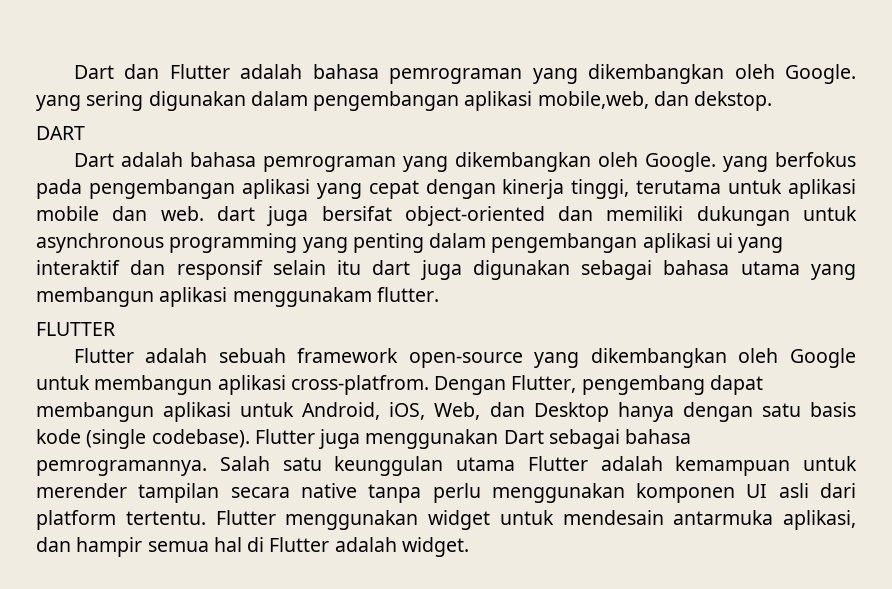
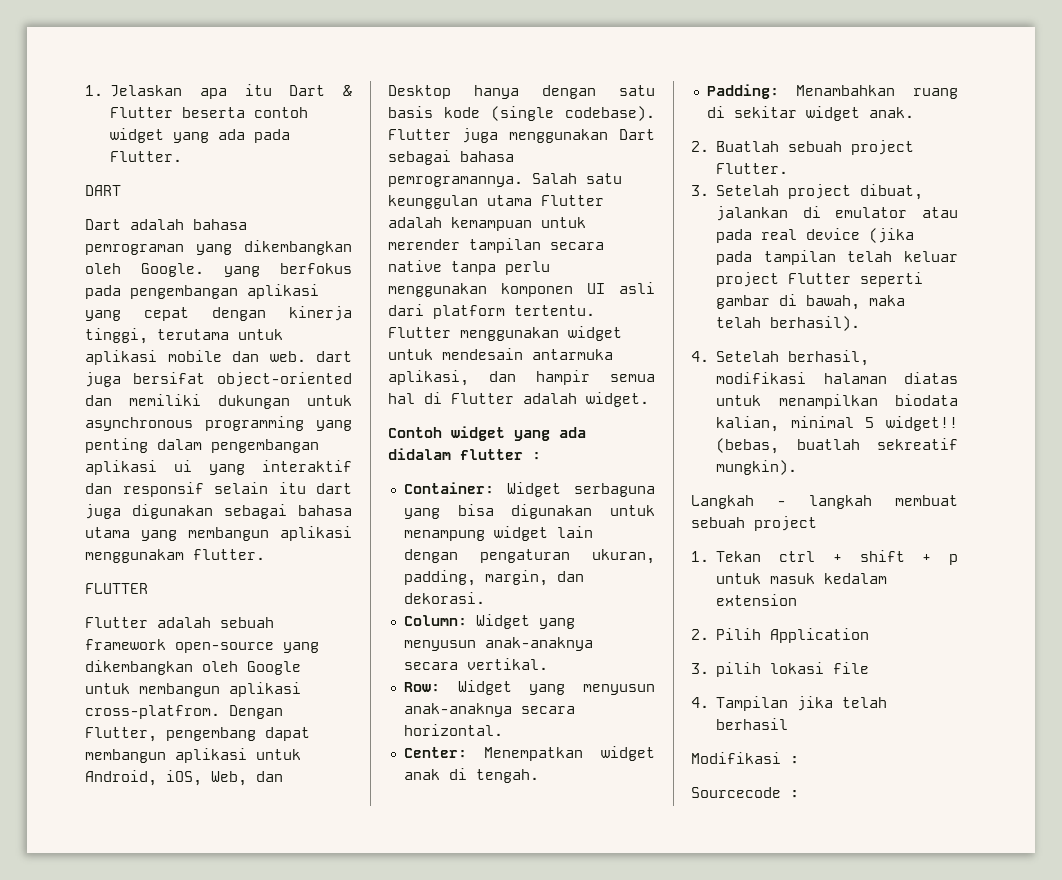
- Dart dan Flutter adalah bahasa pemrograman yang dikembangkan oleh Google. yang sering digunakan dalam pengembangan aplikasi mobile,web, dan dekstop.
+ 1. Jelaskan apa itu Dart & Flutter beserta contoh widget yang ada pada Flutter.
+ Contoh widget yang ada didalam flutter :
+ Container: Widget serbaguna yang bisa digunakan untuk menampung widget lain dengan pengaturan ukuran, padding, margin, dan dekorasi.
+ Column: Widget yang menyusun anak-anaknya secara vertikal.
+ Row: Widget yang menyusun anak-anaknya secara horizontal.
+ Center: Menempatkan widget anak di tengah.
+ Padding: Menambahkan ruang di sekitar widget anak.
+ 2. Buatlah sebuah project Flutter.
+ 3. Setelah project dibuat, jalankan di emulator atau pada real device (jika pada tampilan telah keluar project Flutter seperti gambar di bawah, maka telah berhasil).
+ 4. Setelah berhasil, modifikasi halaman diatas untuk menampilkan biodata kalian, minimal 5 widget!! (bebas, buatlah sekreatif mungkin).
+ Langkah - langkah membuat sebuah project
+ 1. Tekan ctrl + shift + p untuk masuk kedalam extension
+ 2. Pilih Application
+ 3. pilih lokasi file
+ 4. Tampilan jika telah berhasil
+ Modifikasi :
+ Sourcecode :

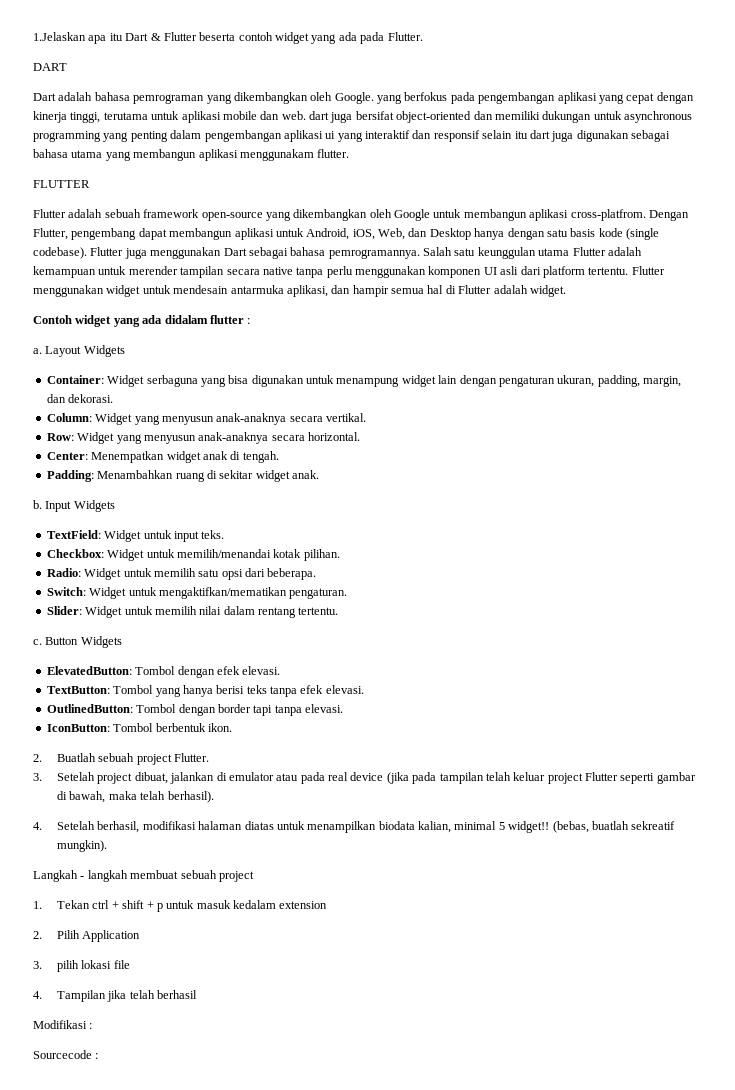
- 1. Jelaskan apa itu Dart & Flutter beserta contoh widget yang ada pada Flutter.
+ 1.Jelaskan apa itu Dart & Flutter beserta contoh widget yang ada pada Flutter.
+ a. Layout Widgets
+ b. Input Widgets
+ TextField: Widget untuk input teks.
+ Checkbox: Widget untuk memilih/menandai kotak pilihan.
+ Radio: Widget untuk memilih satu opsi dari beberapa.
+ Switch: Widget untuk mengaktifkan/mematikan pengaturan.
+ Slider: Widget untuk memilih nilai dalam rentang tertentu.
+ c. Button Widgets
+ ElevatedButton: Tombol dengan efek elevasi.
+ TextButton: Tombol yang hanya berisi teks tanpa efek elevasi.
+ OutlinedButton: Tombol dengan border tapi tanpa elevasi.
+ IconButton: Tombol berbentuk ikon.

